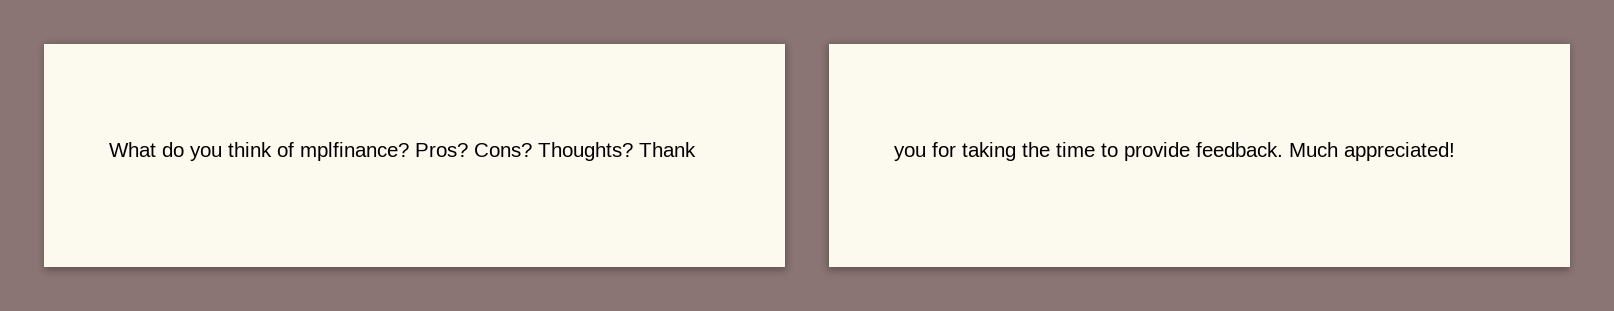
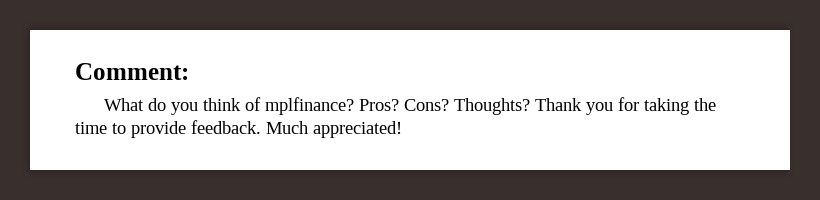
+ Comment:

